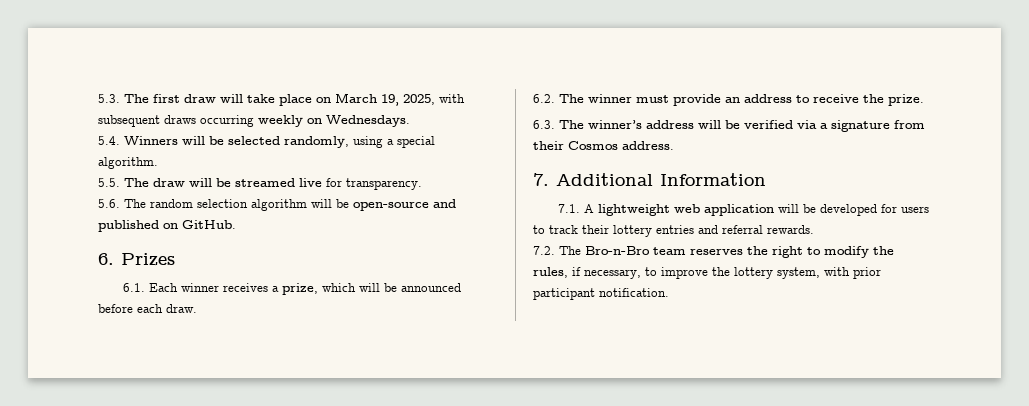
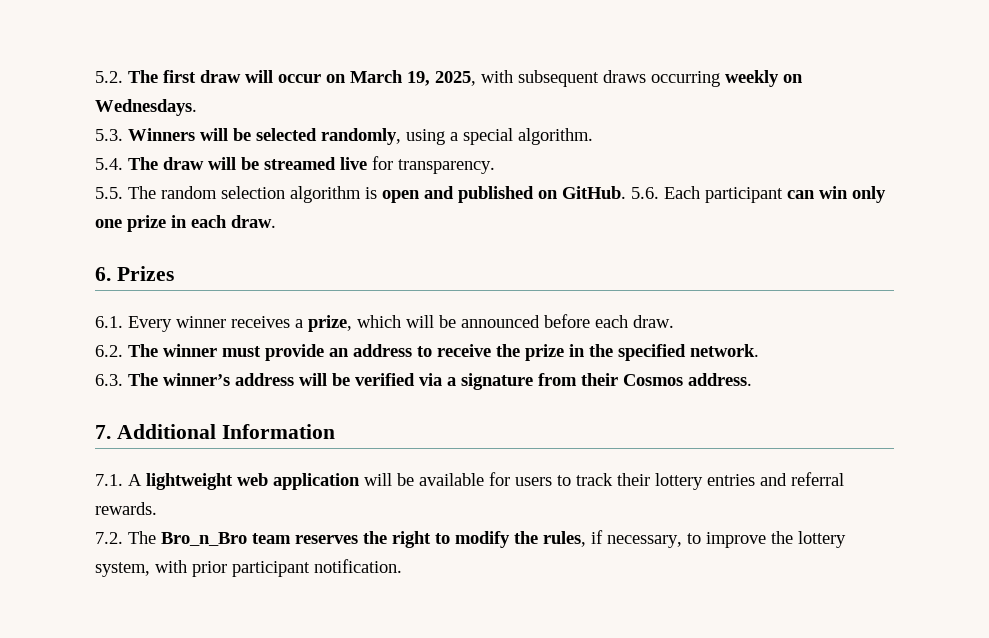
- 5.3. The first draw will take place on March 19, 2025, with subsequent draws occurring weekly on Wednesdays.
+ 5.2. The first draw will occur on March 19, 2025, with subsequent draws occurring weekly on Wednesdays.
- 5.4. Winners will be selected randomly, using a special algorithm.
+ 5.3. Winners will be selected randomly, using a special algorithm.
- 5.5. The draw will be streamed live for transparency.
+ 5.4. The draw will be streamed live for transparency.
- 5.6. The random selection algorithm will be open-source and published on GitHub.
+ 5.5. The random selection algorithm is open and published on GitHub. 5.6. Each participant can win only one prize in each draw.
- 6.1. Each winner receives a prize, which will be announced before each draw.
+ 6.1. Every winner receives a prize, which will be announced before each draw.
- 6.2. The winner must provide an address to receive the prize.
+ 6.2. The winner must provide an address to receive the prize in the specified network.
- 7.1. A lightweight web application will be developed for users to track their lottery entries and referral rewards.
+ 7.1. A lightweight web application will be available for users to track their lottery entries and referral rewards.
- 7.2. The Bro-n-Bro team reserves the right to modify the rules, if necessary, to improve the lottery system, with prior participant notification.
+ 7.2. The Bro_n_Bro team reserves the right to modify the rules, if necessary, to improve the lottery system, with prior participant notification.

